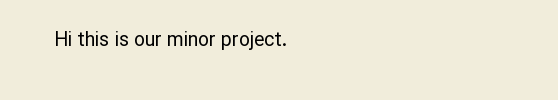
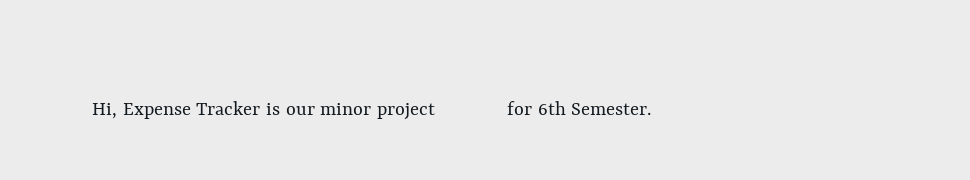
- Hi this is our minor project.
+ Hi, Expense Tracker is our minor project for 6th Semester.

